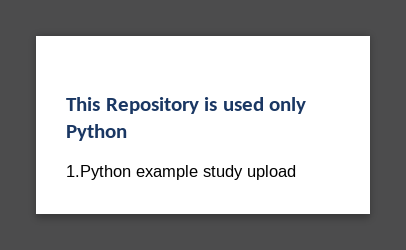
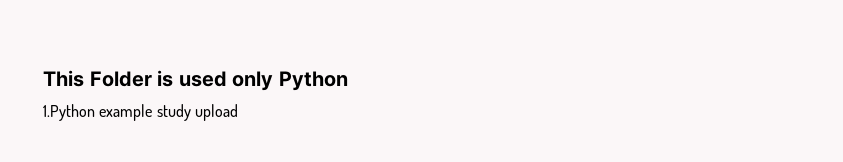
- This Repository is used only Python
+ This Folder is used only Python

